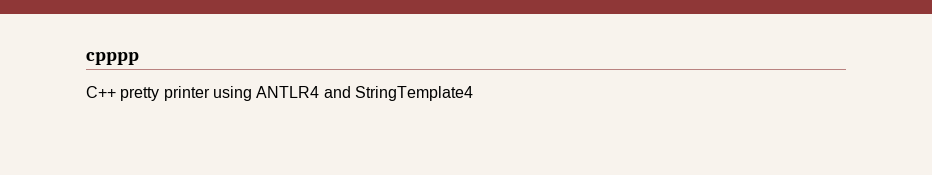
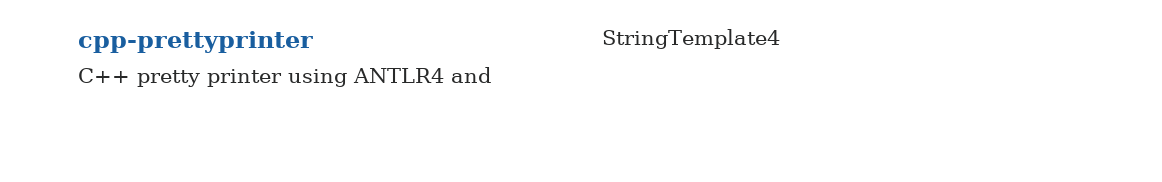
- cpppp
+ cpp-prettyprinter

